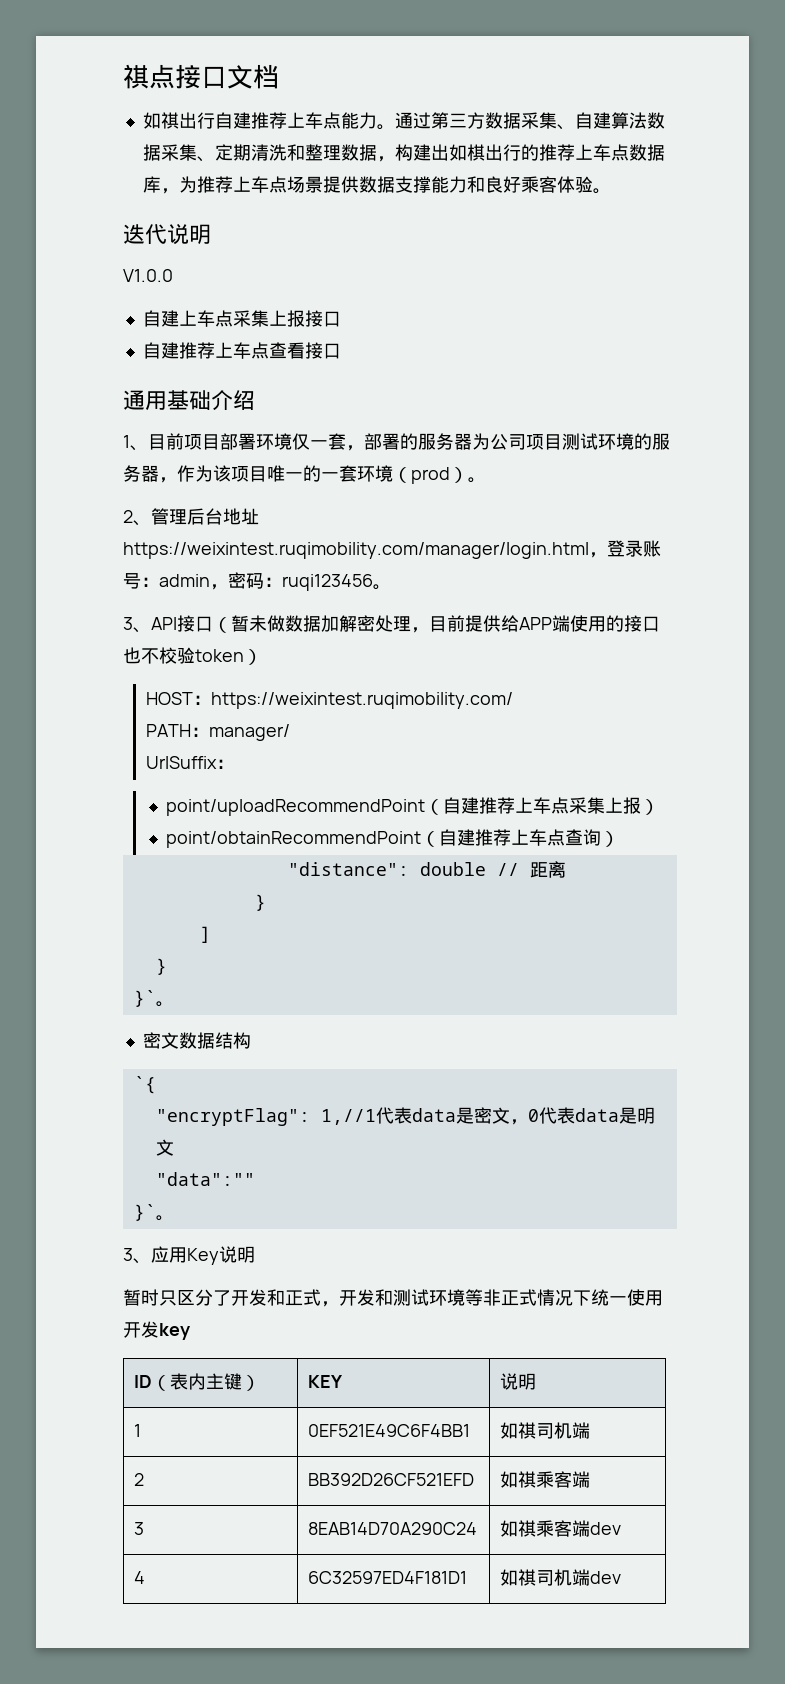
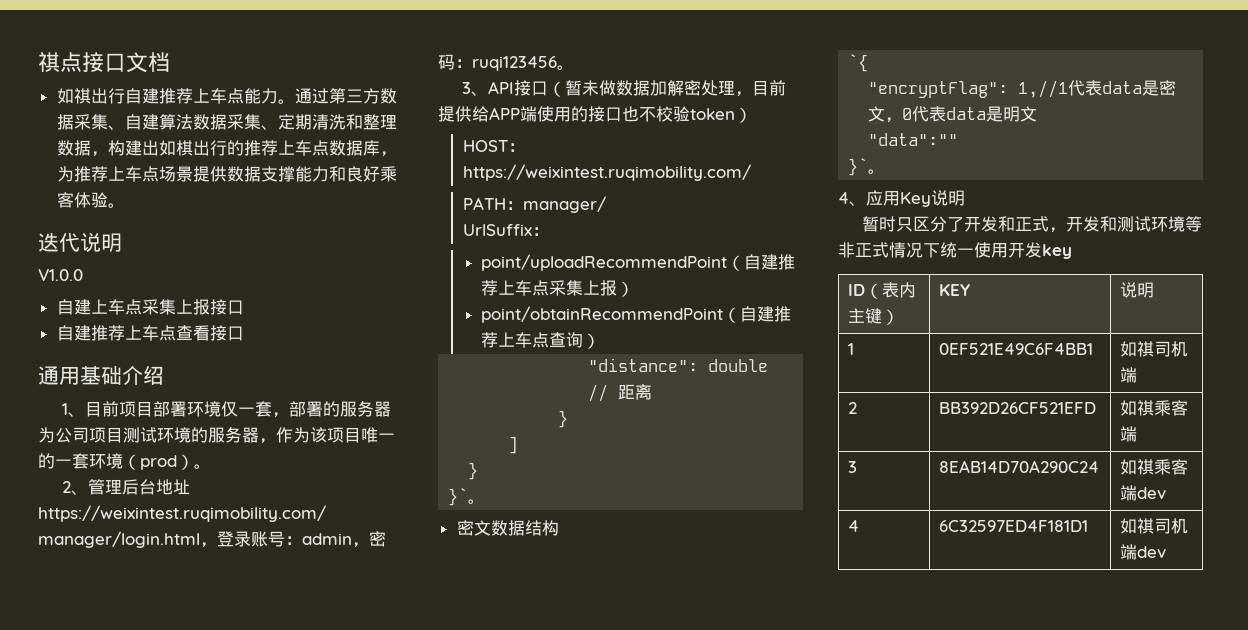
- 3、应用Key说明
+ 4、应用Key说明

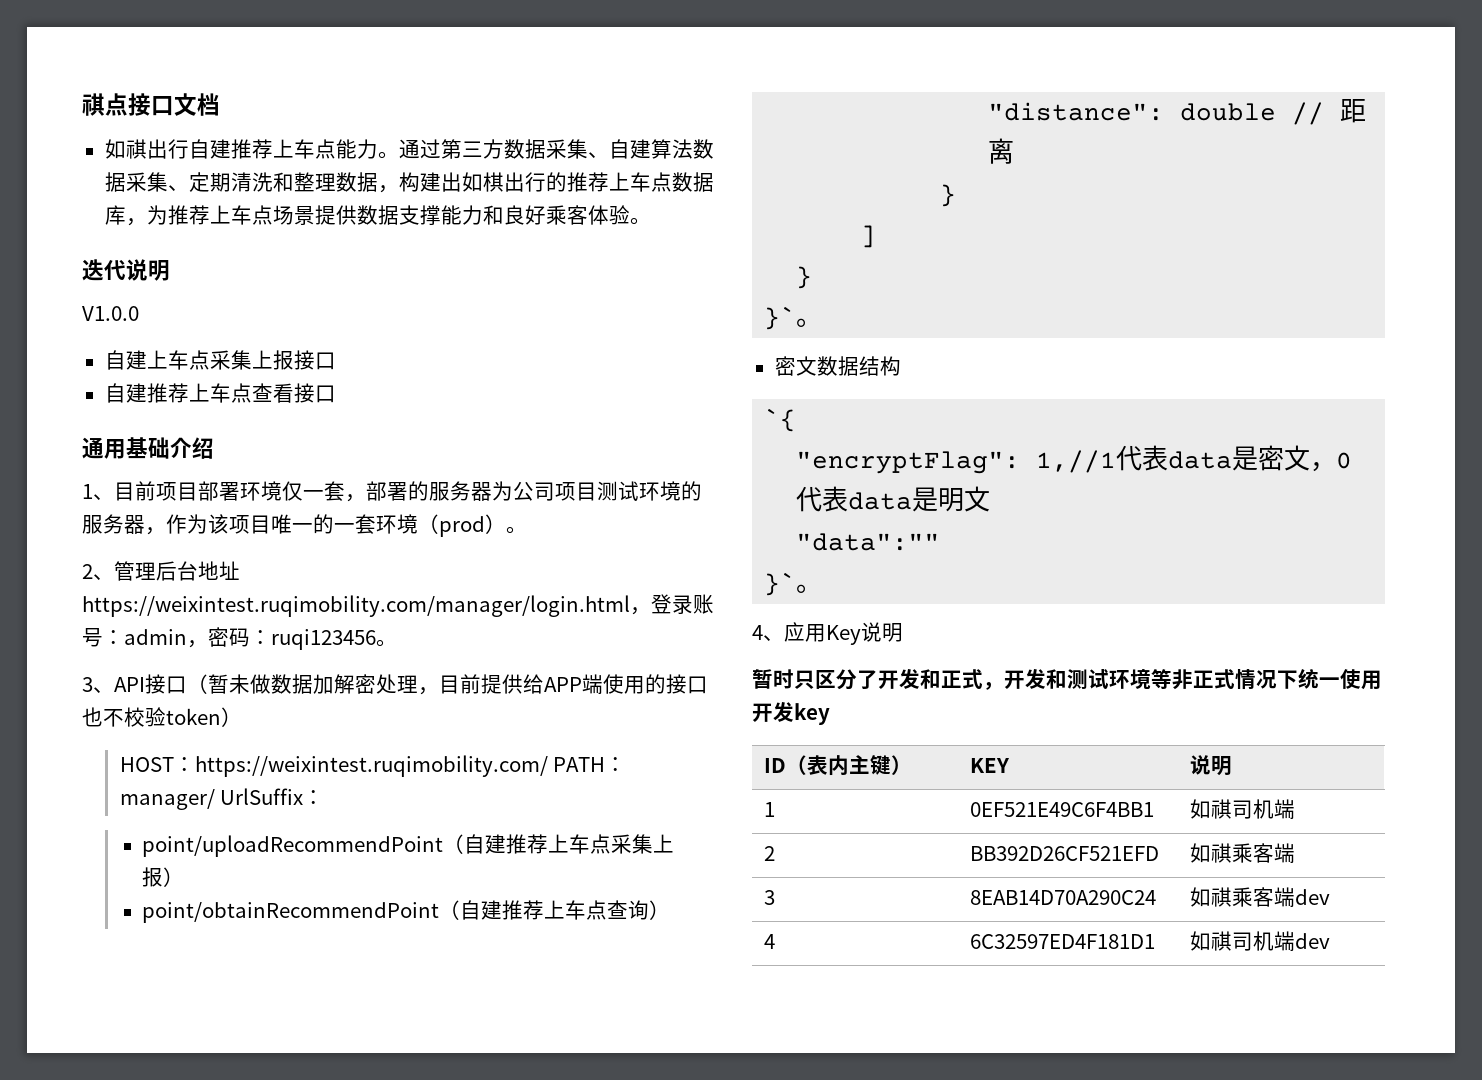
- HOST：https://weixintest.ruqimobility.com/
- PATH：manager/
- UrlSuffix：
+ HOST：https://weixintest.ruqimobility.com/ PATH：manager/ UrlSuffix：

